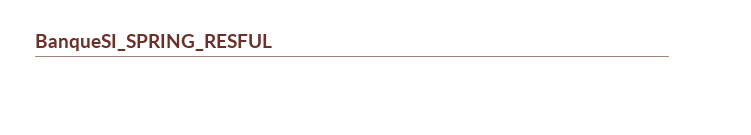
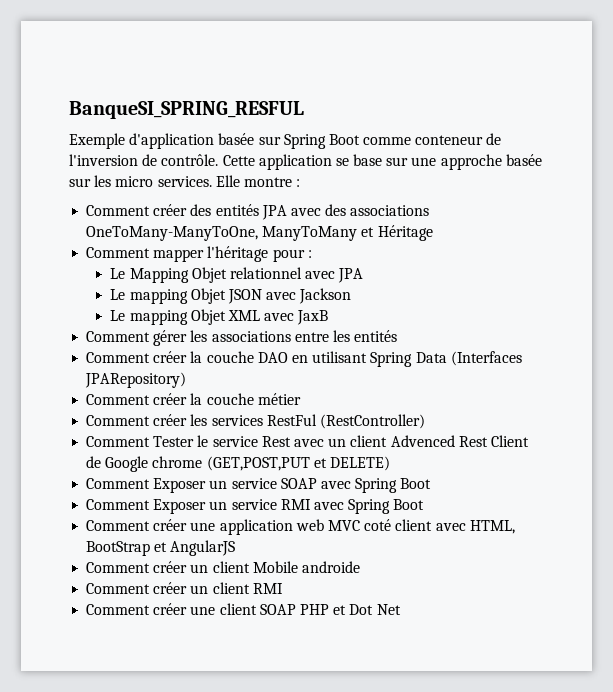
+ Exemple d'application basée sur Spring Boot comme conteneur de l'inversion de contrôle. Cette application se base sur une approche basée sur les micro services. Elle montre :
+ Comment créer des entités JPA avec des associations OneToMany-ManyToOne, ManyToMany et Héritage
+ Comment mapper l'héritage pour :
+ Le Mapping Objet relationnel avec JPA
+ Le mapping Objet JSON avec Jackson
+ Le mapping Objet XML avec JaxB
+ Comment gérer les associations entre les entités
+ Comment créer la couche DAO en utilisant Spring Data (Interfaces JPARepository)
+ Comment créer la couche métier
+ Comment créer les services RestFul (RestController)
+ Comment Tester le service Rest avec un client Advenced Rest Client de Google chrome (GET,POST,PUT et DELETE)
+ Comment Exposer un service SOAP avec Spring Boot
+ Comment Exposer un service RMI avec Spring Boot
+ Comment créer une application web MVC coté client avec HTML, BootStrap et AngularJS
+ Comment créer un client Mobile androide
+ Comment créer un client RMI
+ Comment créer une client SOAP PHP et Dot Net

